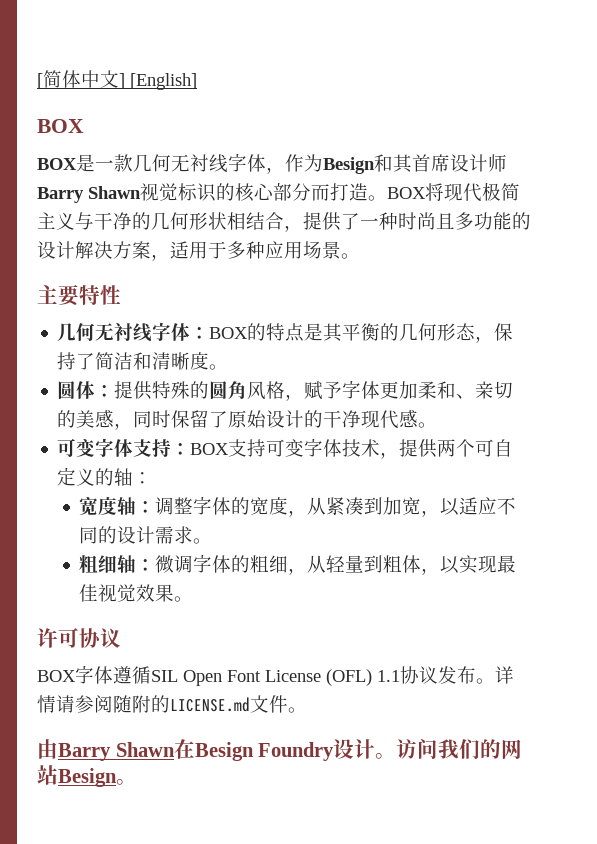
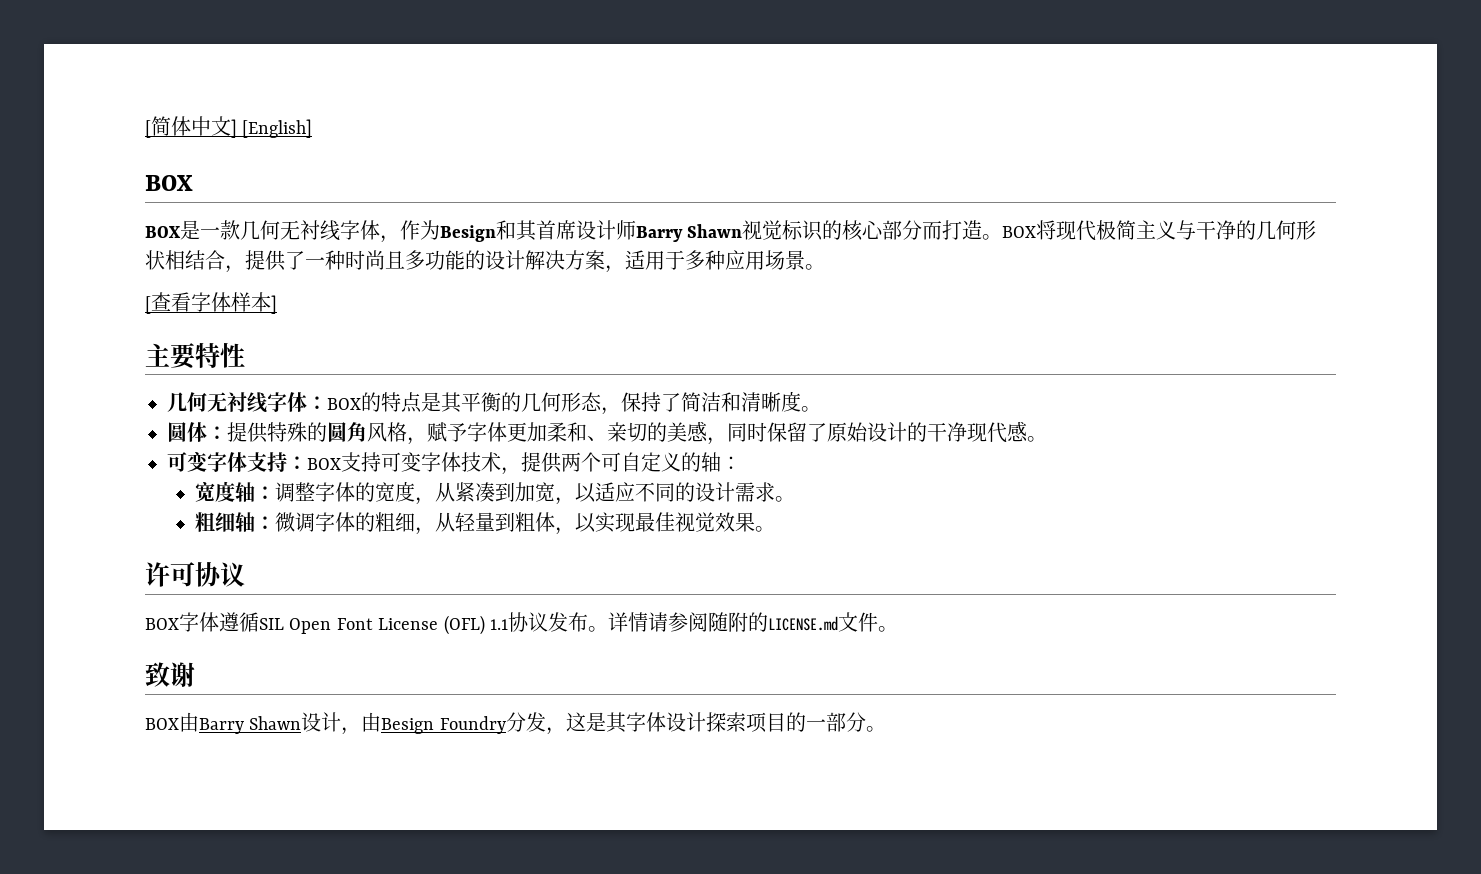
+ [查看字体样本]
- 由Barry Shawn在Besign Foundry设计。访问我们的网站Besign。
+ 致谢
+ BOX由Barry Shawn设计，由Besign Foundry分发，这是其字体设计探索项目的一部分。

